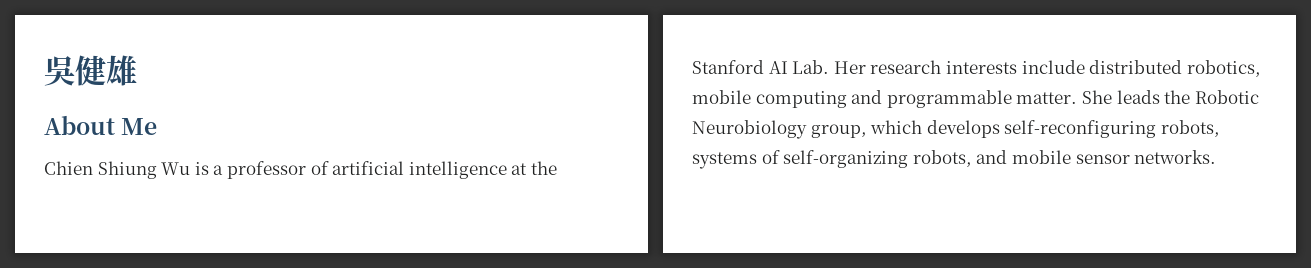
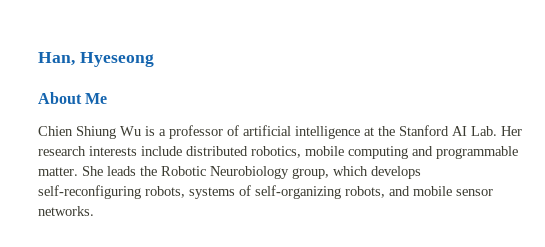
- 吳健雄
+ Han, Hyeseong

